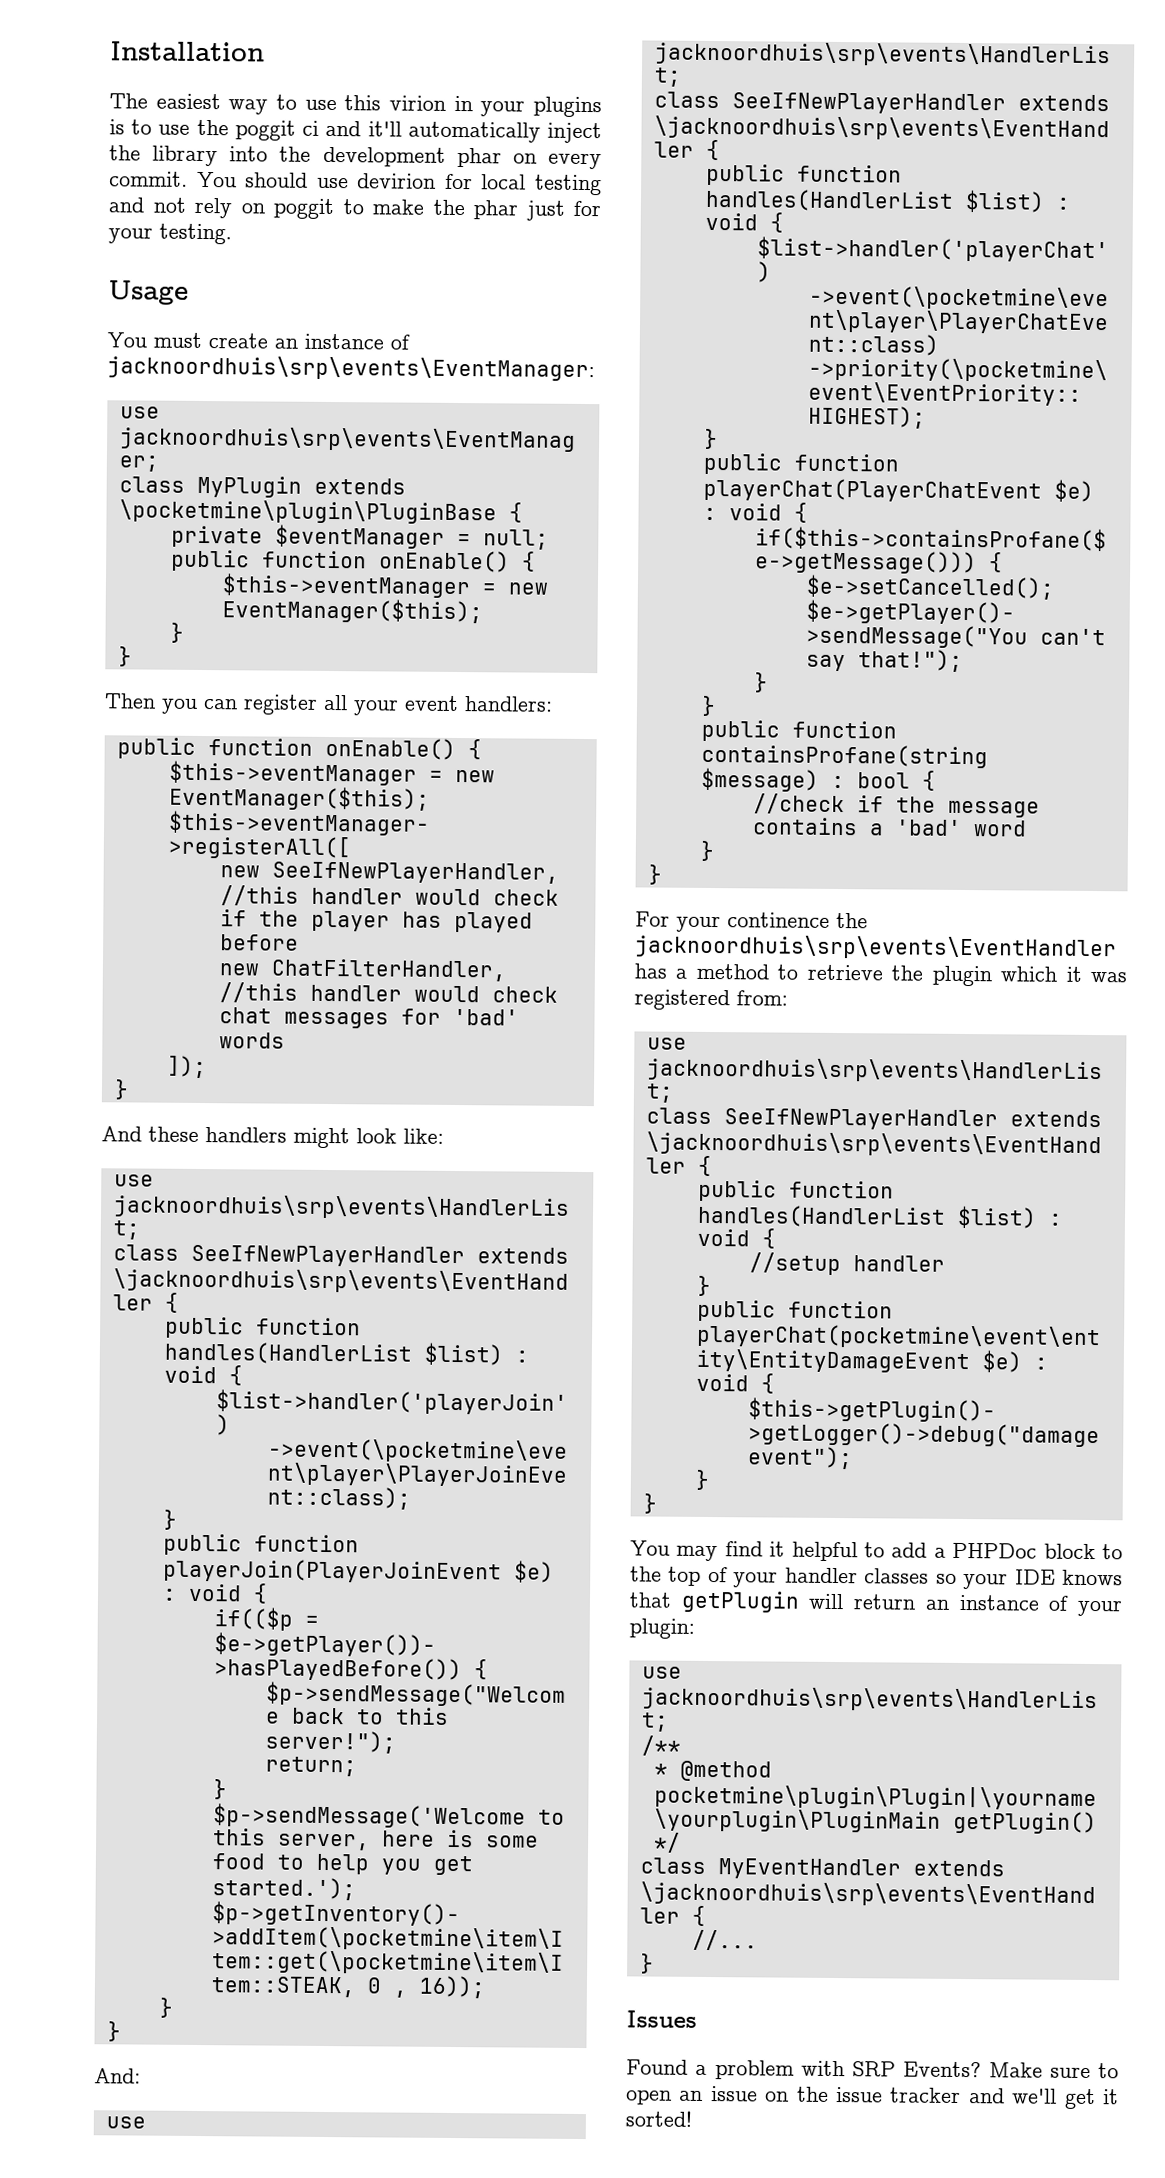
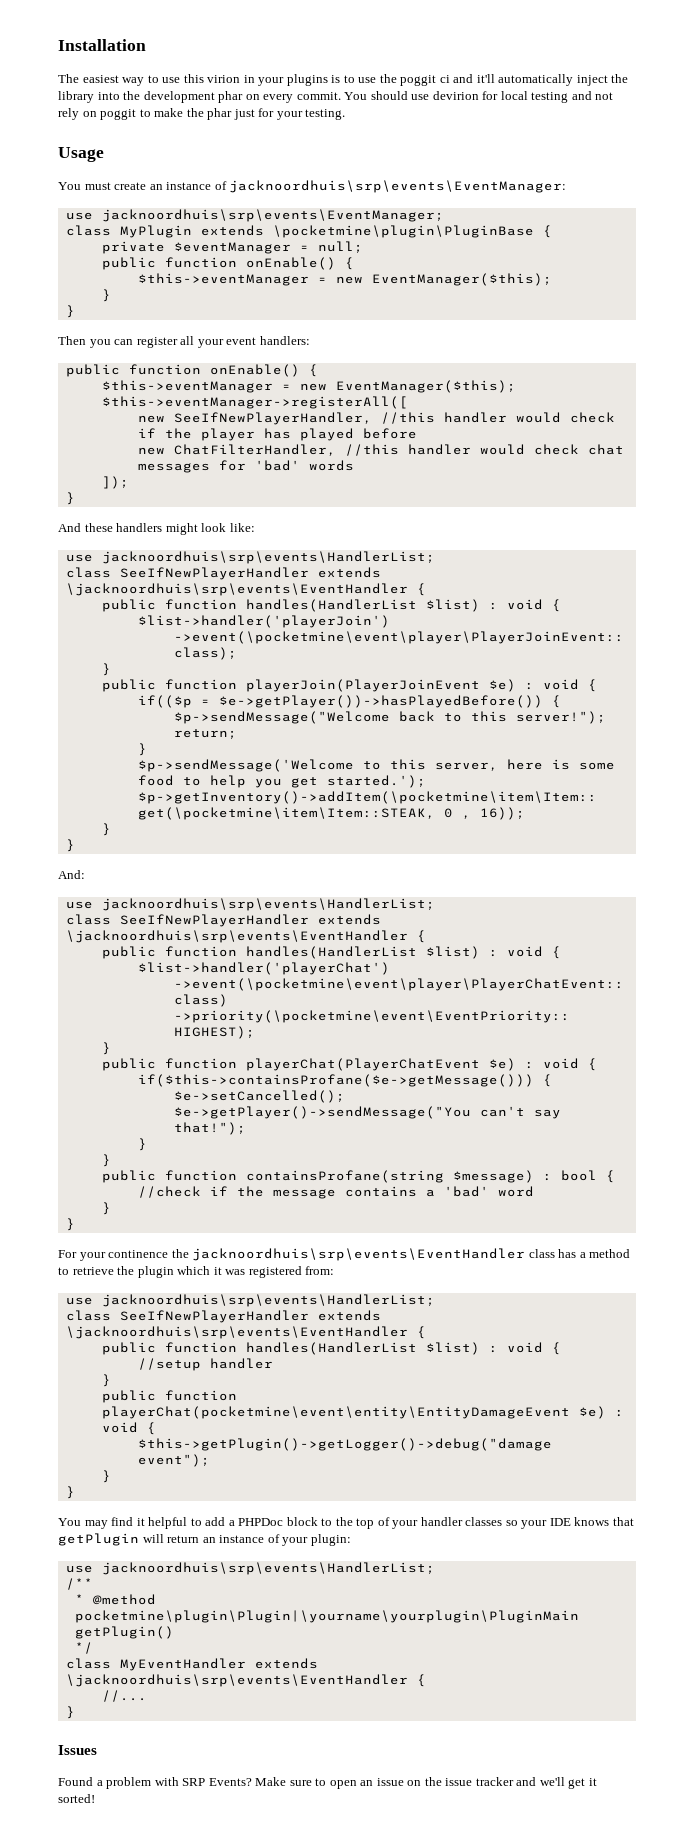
- For your continence the jacknoordhuis\srp\events\EventHandler has a method to retrieve the plugin which it was registered from:
+ For your continence the jacknoordhuis\srp\events\EventHandler class has a method to retrieve the plugin which it was registered from:

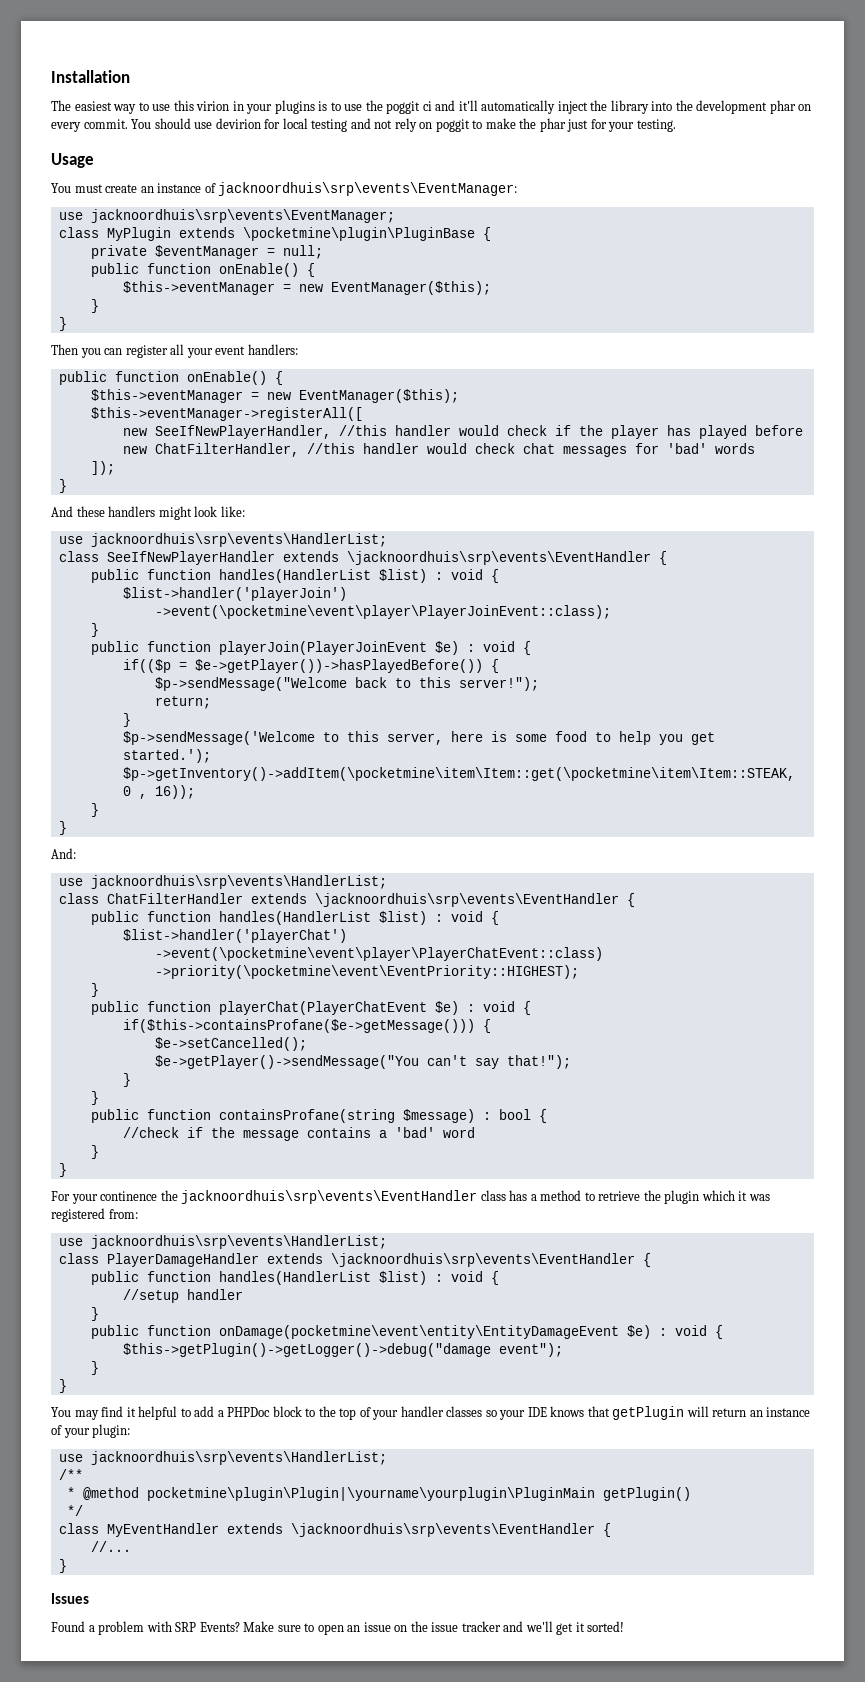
  And:
  use jacknoordhuis\srp\events\HandlerList;
- class SeeIfNewPlayerHandler extends \jacknoordhuis\srp\events\EventHandler {
+ class ChatFilterHandler extends \jacknoordhuis\srp\events\EventHandler {
  For your continence the jacknoordhuis\srp\events\EventHandler class has a method to retrieve the plugin which it was registered from:
  use jacknoordhuis\srp\events\HandlerList;
- class SeeIfNewPlayerHandler extends \jacknoordhuis\srp\events\EventHandler {
+ class PlayerDamageHandler extends \jacknoordhuis\srp\events\EventHandler {
- public function playerChat(pocketmine\event\entity\EntityDamageEvent $e) : void {
+ public function onDamage(pocketmine\event\entity\EntityDamageEvent $e) : void {

